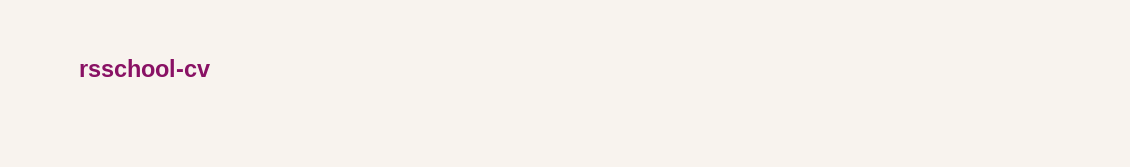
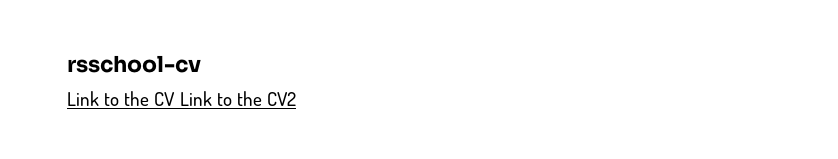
+ Link to the CV Link to the CV2

